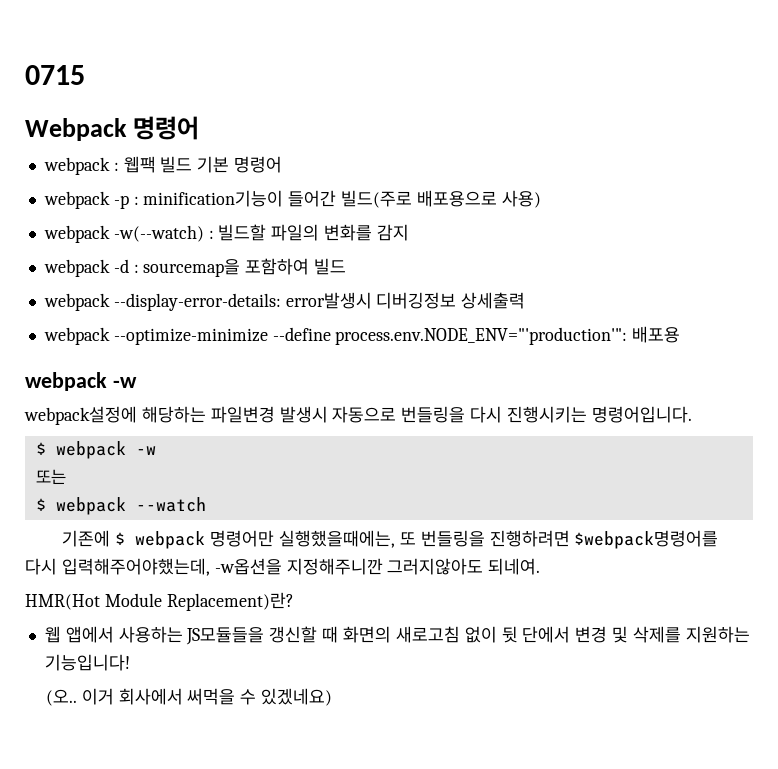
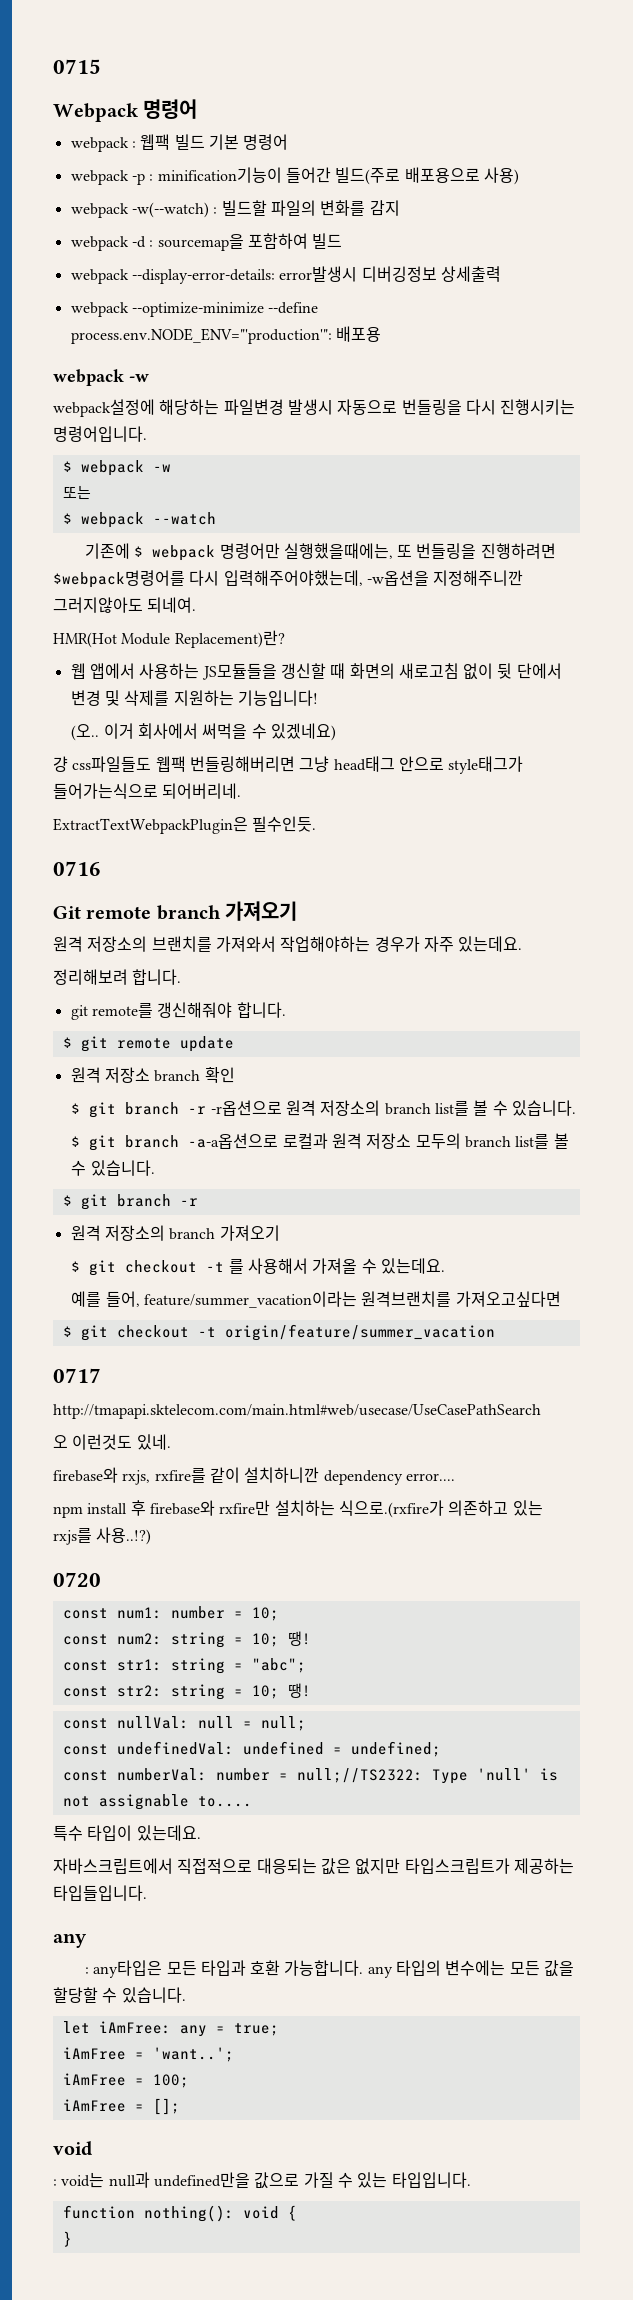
+ 걍 css파일들도 웹팩 번들링해버리면 그냥 head태그 안으로 style태그가 들어가는식으로 되어버리네.
+ ExtractTextWebpackPlugin은 필수인듯.
+ 0716
+ Git remote branch 가져오기
+ 원격 저장소의 브랜치를 가져와서 작업해야하는 경우가 자주 있는데요.
+ 정리해보려 합니다.
+ git remote를 갱신해줘야 합니다.
+ $ git remote update
+ 원격 저장소 branch 확인
+ $ git branch -r -r옵션으로 원격 저장소의 branch list를 볼 수 있습니다.
+ $ git branch -a-a옵션으로 로컬과 원격 저장소 모두의 branch list를 볼 수 있습니다.
+ $ git branch -r
+ 원격 저장소의 branch 가져오기
+ $ git checkout -t 를 사용해서 가져올 수 있는데요.
+ 예를 들어, feature/summer_vacation이라는 원격브랜치를 가져오고싶다면
+ $ git checkout -t origin/feature/summer_vacation
+ 0717
+ http://tmapapi.sktelecom.com/main.html#web/usecase/UseCasePathSearch
+ 오 이런것도 있네.
+ firebase와 rxjs, rxfire를 같이 설치하니깐 dependency error....
+ npm install 후 firebase와 rxfire만 설치하는 식으로.(rxfire가 의존하고 있는 rxjs를 사용..!?)
+ 0720
+ const num1: number = 10;
+ const num2: string = 10; 땡!
+ const str1: string = "abc";
+ const str2: string = 10; 땡!
+ const nullVal: null = null;
+ const undefinedVal: undefined = undefined;
+ const numberVal: number = null;//TS2322: Type 'null' is not assignable to....
+ 특수 타입이 있는데요.
+ 자바스크립트에서 직접적으로 대응되는 값은 없지만 타입스크립트가 제공하는 타입들입니다.
+ any
+ : any타입은 모든 타입과 호환 가능합니다. any 타입의 변수에는 모든 값을 할당할 수 있습니다.
+ let iAmFree: any = true;
+ iAmFree = 'want..';
+ iAmFree = 100;
+ iAmFree = [];
+ void
+ : void는 null과 undefined만을 값으로 가질 수 있는 타입입니다.
+ function nothing(): void {
+ }

